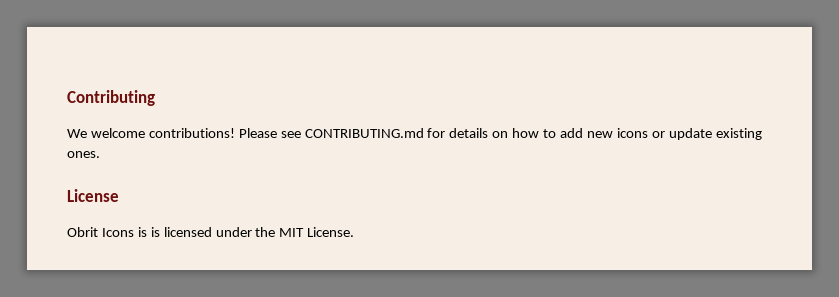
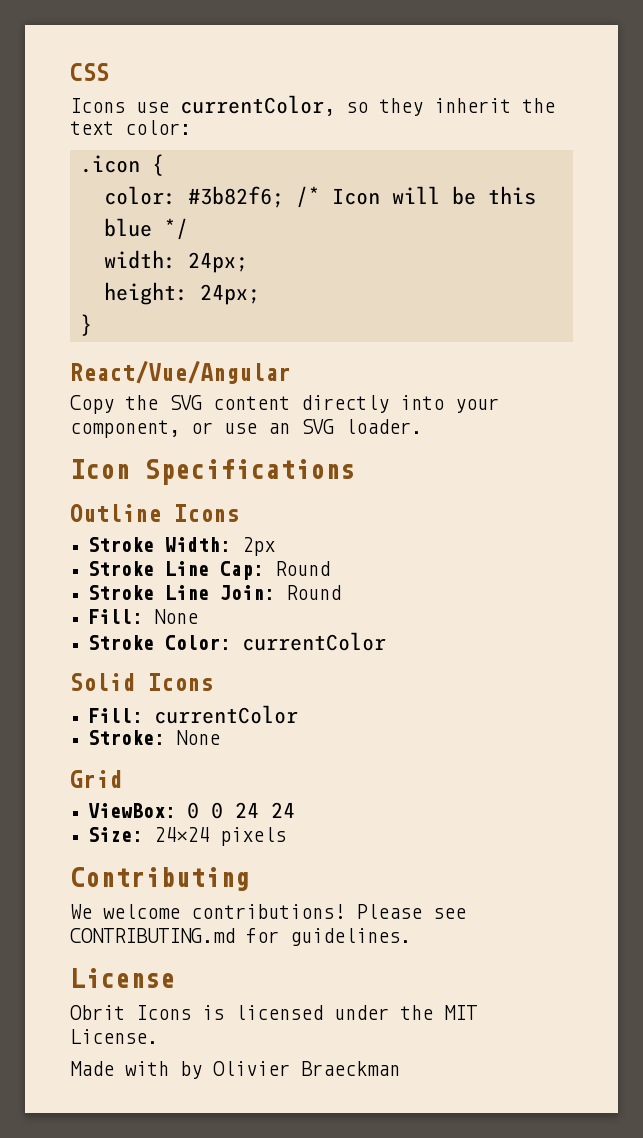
+ CSS
+ Icons use currentColor, so they inherit the text color:
+ .icon {
+ color: #3b82f6; /* Icon will be this blue */
+ width: 24px;
+ height: 24px;
+ }
+ React/Vue/Angular
+ Copy the SVG content directly into your component, or use an SVG loader.
+ Icon Specifications
+ Outline Icons
+ Stroke Width: 2px
+ Stroke Line Cap: Round
+ Stroke Line Join: Round
+ Fill: None
+ Stroke Color: currentColor
+ Solid Icons
+ Fill: currentColor
+ Stroke: None
+ Grid
+ ViewBox: 0 0 24 24
+ Size: 24×24 pixels
- Please see CONTRIBUTING.md for details on how to add new icons or update existing ones.
+ Please see CONTRIBUTING.md for guidelines.
- Obrit Icons is is licensed under the MIT License.
+ Obrit Icons is licensed under the MIT License.
+ Made with by Olivier Braeckman

